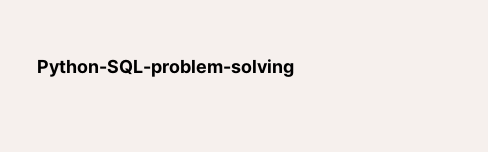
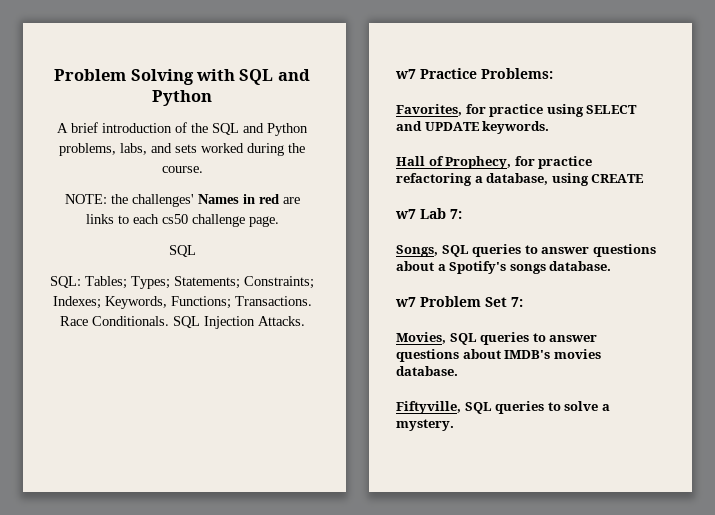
- Python-SQL-problem-solving
+ Problem Solving with SQL and Python
+ A brief introduction of the SQL and Python problems, labs, and sets worked during the course.
+ NOTE: the challenges' Names in red are links to each cs50 challenge page.
+ SQL
+ SQL: Tables; Types; Statements; Constraints; Indexes; Keywords, Functions; Transactions. Race Conditionals. SQL Injection Attacks.
+ w7 Practice Problems:
+ Favorites, for practice using SELECT and UPDATE keywords.
+ Hall of Prophecy, for practice refactoring a database, using CREATE
+ w7 Lab 7:
+ Songs, SQL queries to answer questions about a Spotify's songs database.
+ w7 Problem Set 7:
+ Movies, SQL queries to answer questions about IMDB's movies database.
+ Fiftyville, SQL queries to solve a mystery.

